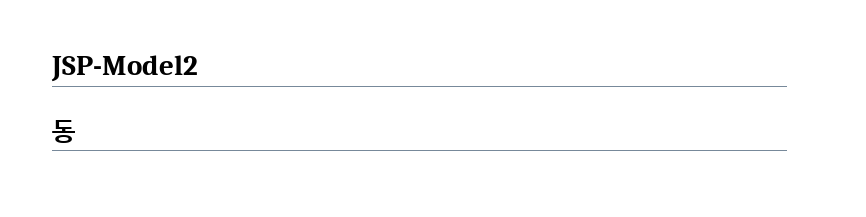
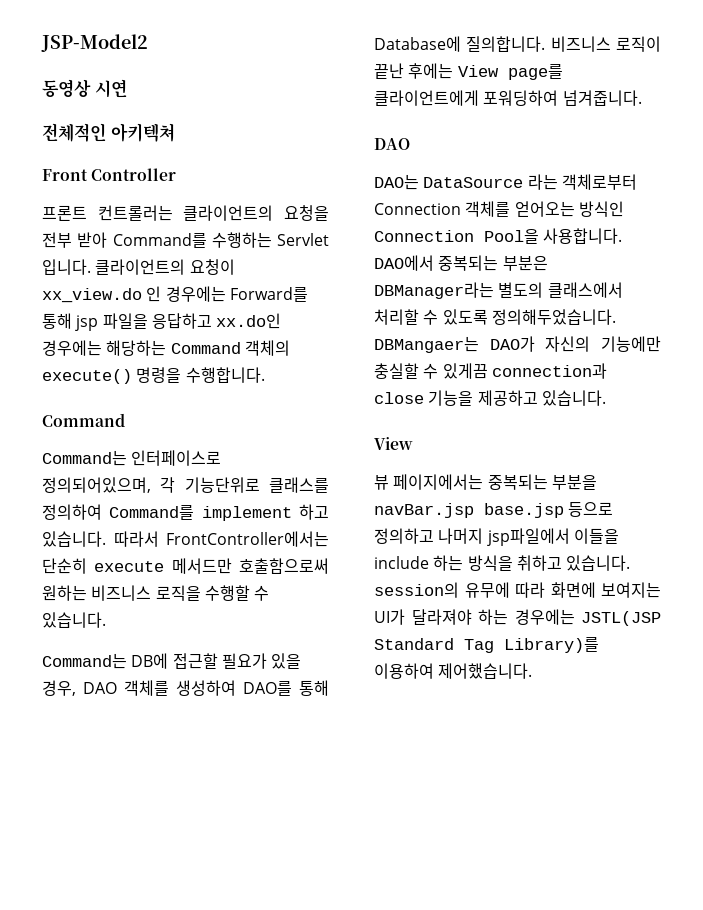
- 동
+ 동영상 시연
+ 전체적인 아키텍쳐
+ Front Controller
+ 프론트 컨트롤러는 클라이언트의 요청을 전부 받아 Command를 수행하는 Servlet 입니다. 클라이언트의 요청이 xx_view.do 인 경우에는 Forward를 통해 jsp 파일을 응답하고 xx.do인 경우에는 해당하는 Command 객체의 execute() 명령을 수행합니다.
+ Command
+ Command는 인터페이스로 정의되어있으며, 각 기능단위로 클래스를 정의하여 Command를 implement 하고 있습니다. 따라서 FrontController에서는 단순히 execute 메서드만 호출함으로써 원하는 비즈니스 로직을 수행할 수 있습니다.
+ Command는 DB에 접근할 필요가 있을 경우, DAO 객체를 생성하여 DAO를 통해 Database에 질의합니다. 비즈니스 로직이 끝난 후에는 View page를 클라이언트에게 포워딩하여 넘겨줍니다.
+ DAO
+ DAO는 DataSource 라는 객체로부터 Connection 객체를 얻어오는 방식인 Connection Pool을 사용합니다. DAO에서 중복되는 부분은 DBManager라는 별도의 클래스에서 처리할 수 있도록 정의해두었습니다. DBMangaer는 DAO가 자신의 기능에만 충실할 수 있게끔 connection과 close 기능을 제공하고 있습니다.
+ View
+ 뷰 페이지에서는 중복되는 부분을 navBar.jsp base.jsp 등으로 정의하고 나머지 jsp파일에서 이들을 include 하는 방식을 취하고 있습니다. session의 유무에 따라 화면에 보여지는 UI가 달라져야 하는 경우에는 JSTL(JSP Standard Tag Library)를 이용하여 제어했습니다.

